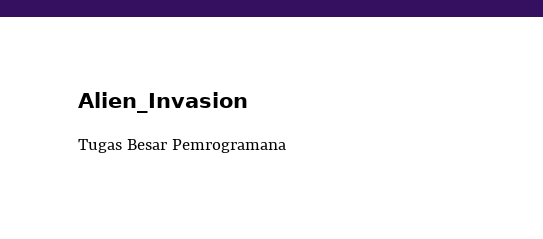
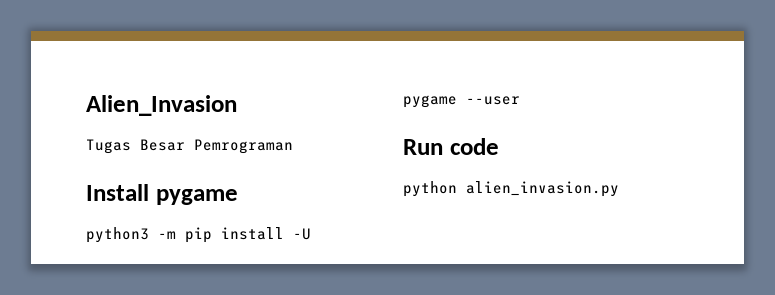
- Tugas Besar Pemrogramana
+ Tugas Besar Pemrograman
+ Install pygame
+ python3 -m pip install -U pygame --user
+ Run code
+ python alien_invasion.py

